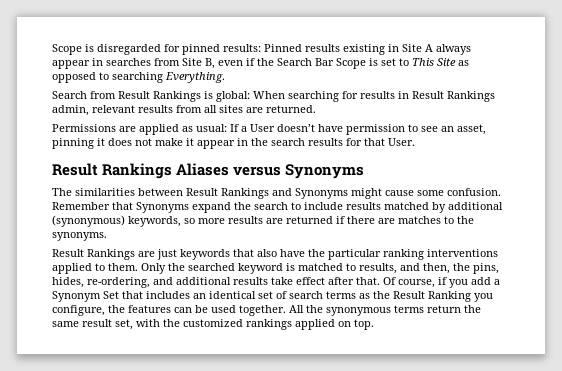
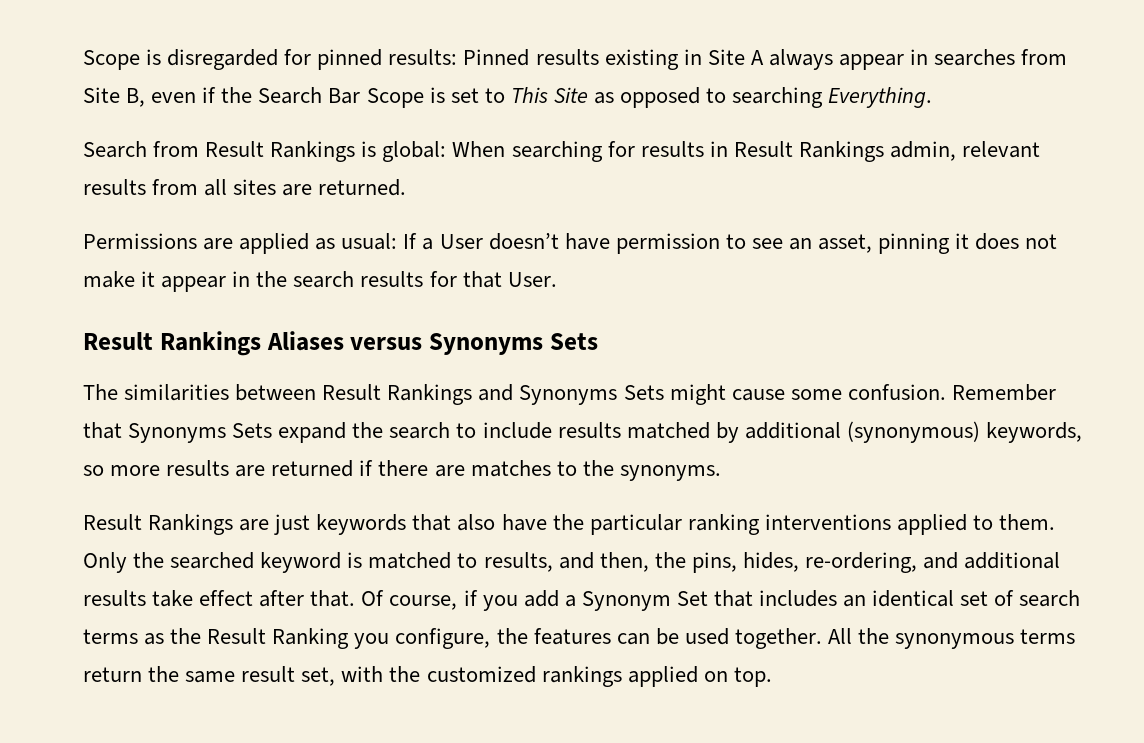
- Result Rankings Aliases versus Synonyms
+ Result Rankings Aliases versus Synonyms Sets
- The similarities between Result Rankings and Synonyms might cause some confusion.
+ The similarities between Result Rankings and Synonyms Sets might cause some confusion.
- Remember that Synonyms expand the search to include results matched by additional (synonymous) keywords, so more results are returned if there are matches to the synonyms.
+ Remember that Synonyms Sets expand the search to include results matched by additional (synonymous) keywords, so more results are returned if there are matches to the synonyms.

